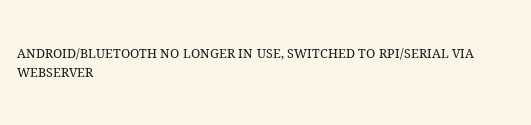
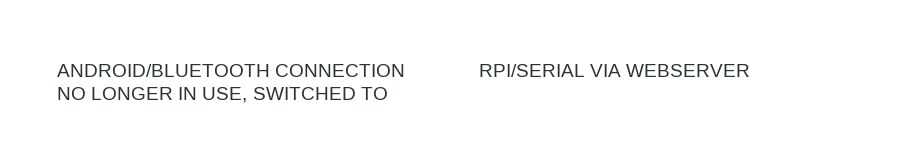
- ANDROID/BLUETOOTH NO LONGER IN USE, SWITCHED TO RPI/SERIAL VIA WEBSERVER
+ ANDROID/BLUETOOTH CONNECTION NO LONGER IN USE, SWITCHED TO RPI/SERIAL VIA WEBSERVER

